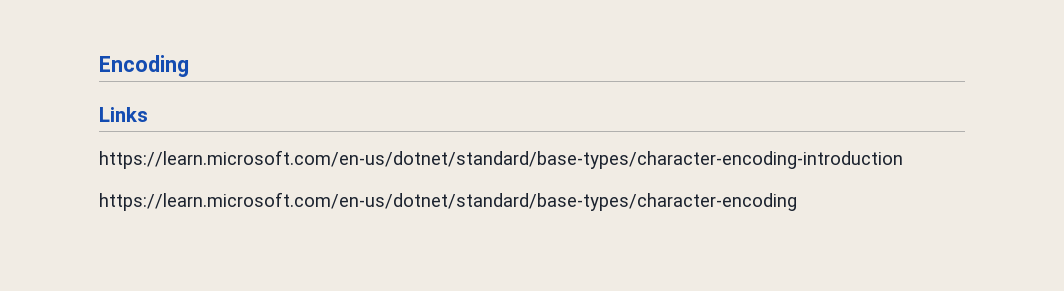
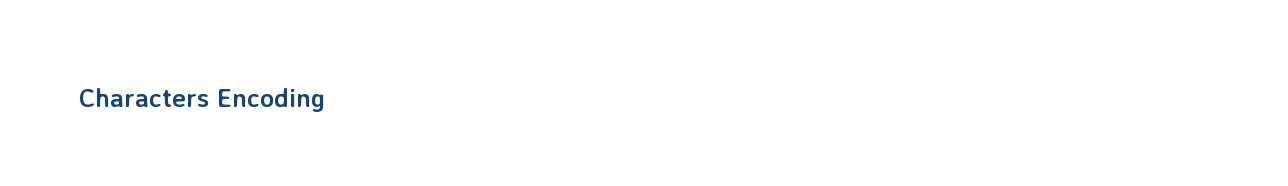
- Encoding
+ Characters Encoding
- Links
- https://learn.microsoft.com/en-us/dotnet/standard/base-types/character-encoding-introduction
- https://learn.microsoft.com/en-us/dotnet/standard/base-types/character-encoding

